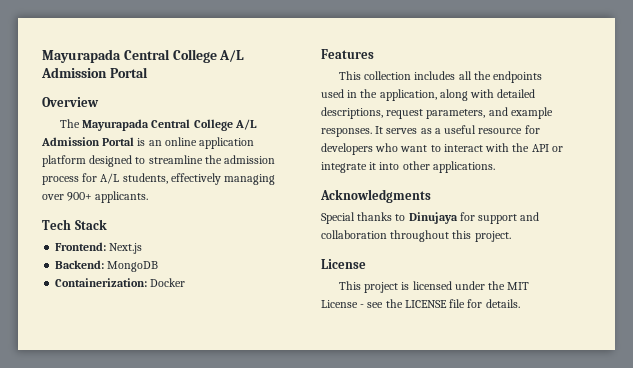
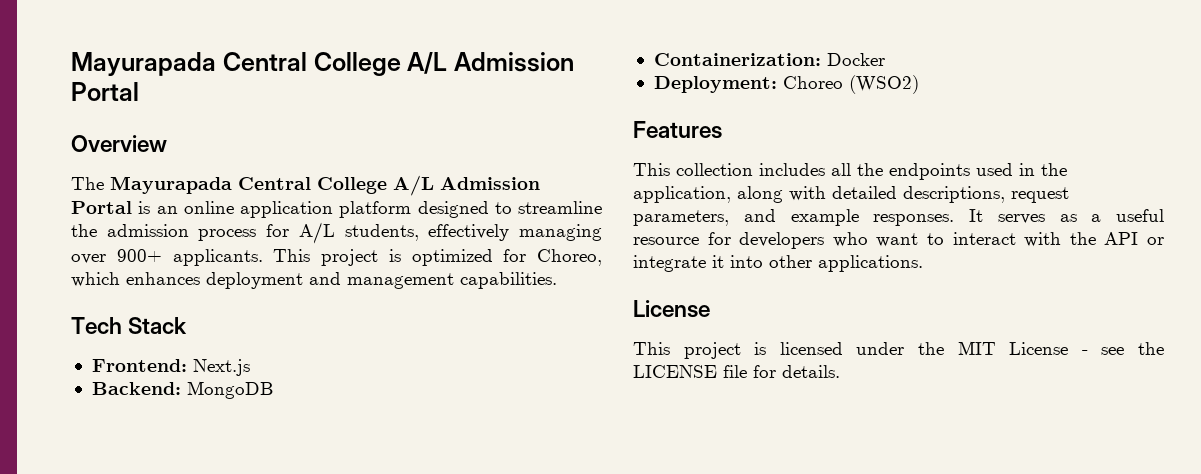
+ This project is optimized for Choreo, which enhances deployment and management capabilities.
+ Deployment: Choreo (WSO2)
- Acknowledgments
- Special thanks to Dinujaya for support and collaboration throughout this project.

